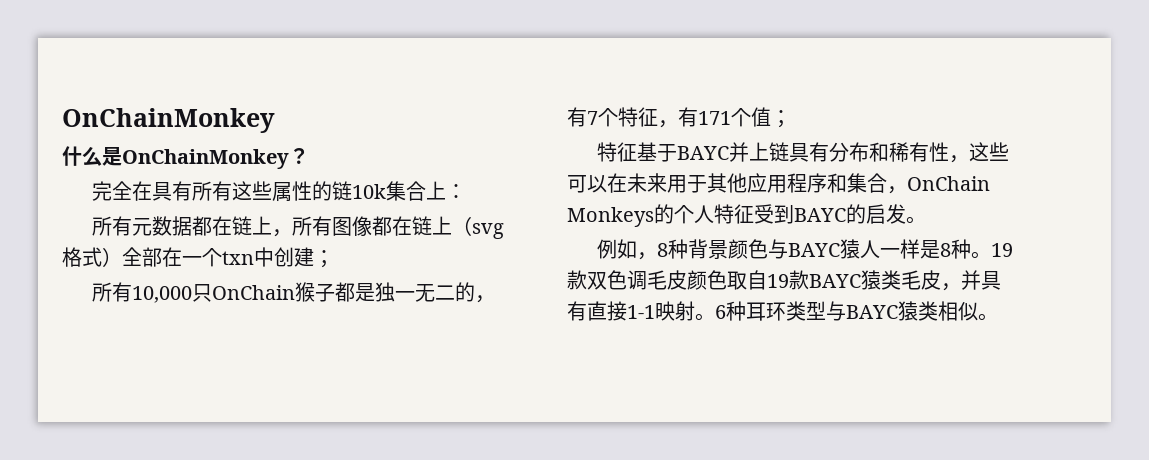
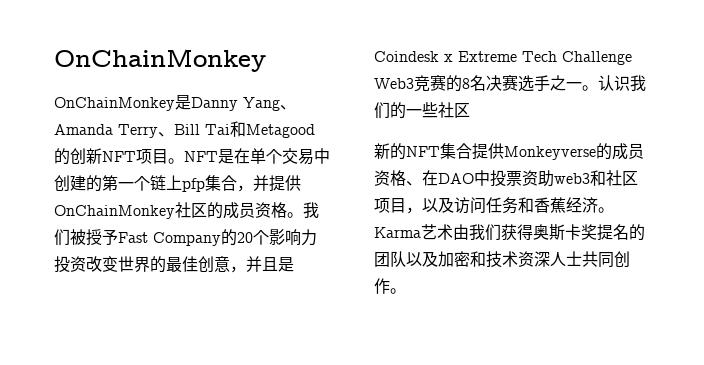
- 什么是OnChainMonkey？
- 完全在具有所有这些属性的链10k集合上：
- 所有元数据都在链上，所有图像都在链上（svg格式）全部在一个txn中创建；
- 所有10,000只OnChain猴子都是独一无二的，有7个特征，有171个值；
- 特征基于BAYC并上链具有分布和稀有性，这些可以在未来用于其他应用程序和集合，OnChain Monkeys的个人特征受到BAYC的启发。
- 例如，8种背景颜色与BAYC猿人一样是8种。19款双色调毛皮颜色取自19款BAYC猿类毛皮，并具有直接1-1映射。6种耳环类型与BAYC猿类相似。
+ OnChainMonkey是Danny Yang、Amanda Terry、Bill Tai和Metagood的创新NFT项目。NFT是在单个交易中创建的第一个链上pfp集合，并提供OnChainMonkey社区的成员资格。我们被授予Fast Company的20个影响力投资改变世界的最佳创意，并且是Coindesk x Extreme Tech Challenge Web3竞赛的8名决赛选手之一。认识我们的一些社区
+ 新的NFT集合提供Monkeyverse的成员资格、在DAO中投票资助web3和社区项目，以及访问任务和香蕉经济。Karma艺术由我们获得奥斯卡奖提名的团队以及加密和技术资深人士共同创作。

